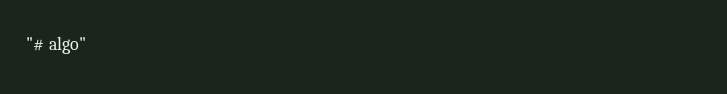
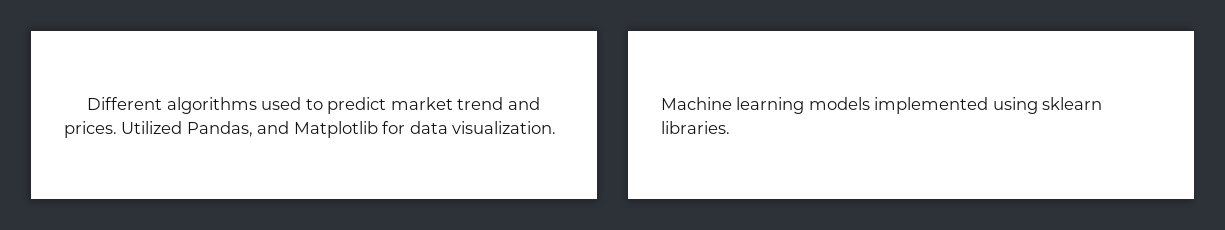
- "# algo"
+ Different algorithms used to predict market trend and prices. Utilized Pandas, and Matplotlib for data visualization. Machine learning models implemented using sklearn libraries.

